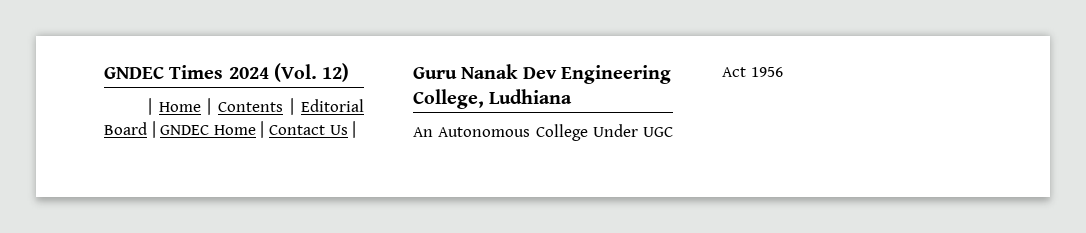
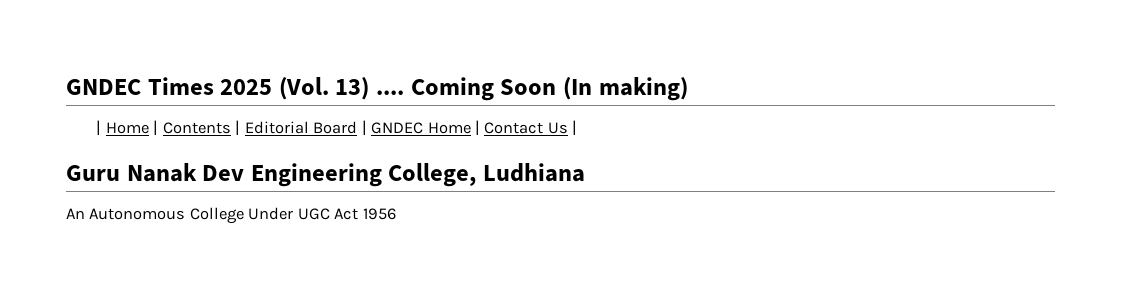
- GNDEC Times 2024 (Vol. 12)
+ GNDEC Times 2025 (Vol. 13) .... Coming Soon (In making)

